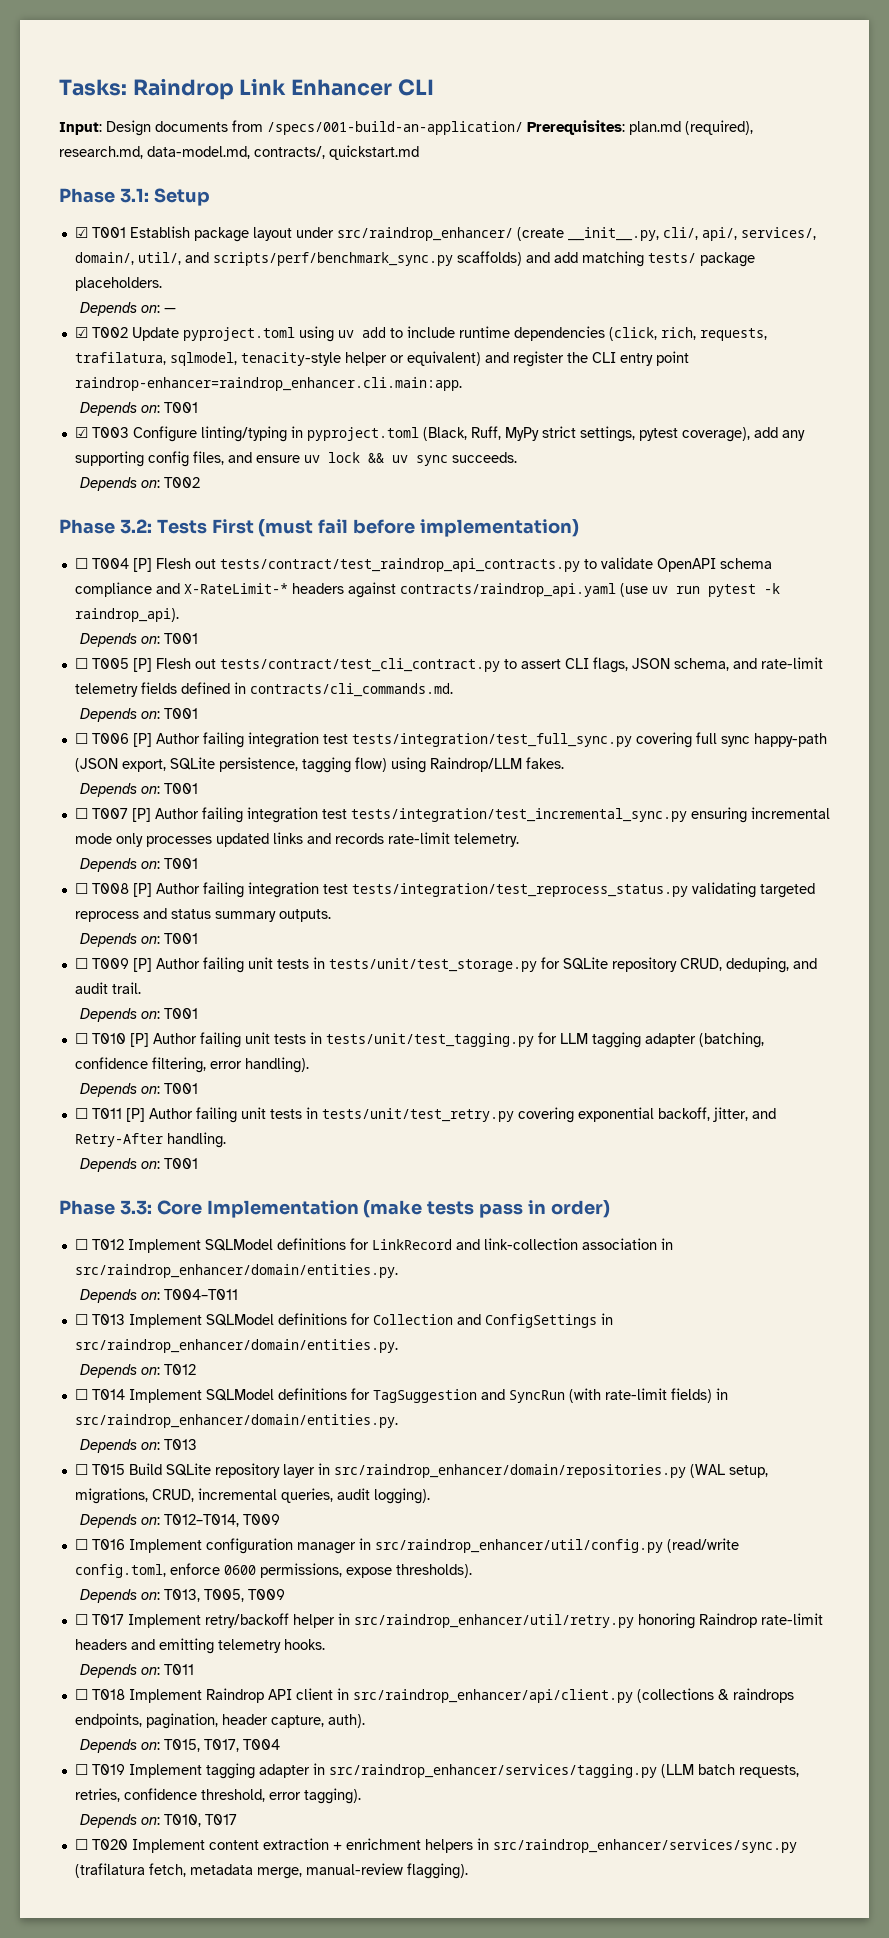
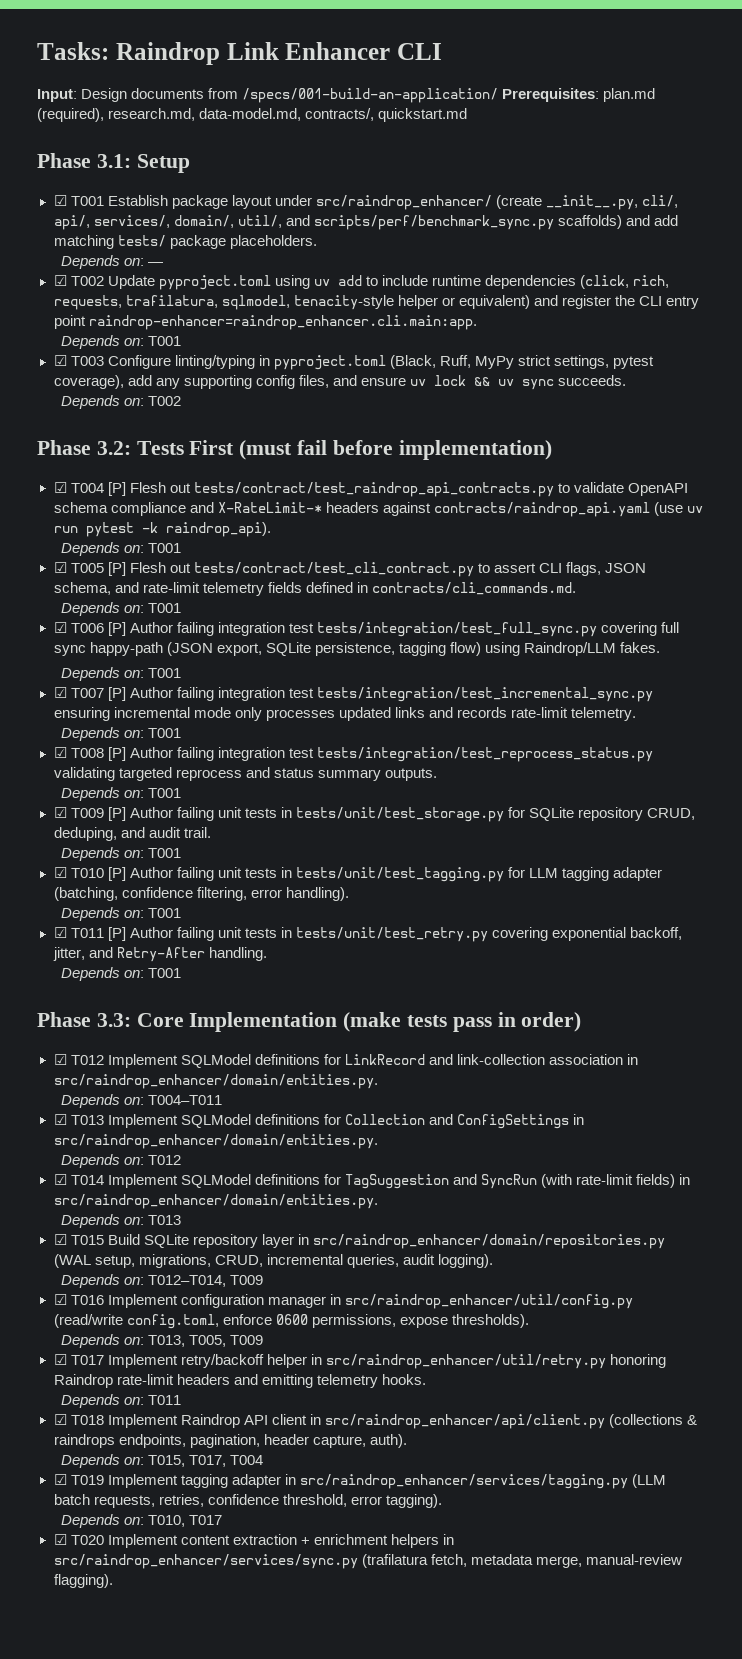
- ☐ T004 [P] Flesh out tests/contract/test_raindrop_api_contracts.py to validate OpenAPI schema compliance and X-RateLimit-* headers against contracts/raindrop_api.yaml (use uv run pytest -k raindrop_api).
+ ☑ T004 [P] Flesh out tests/contract/test_raindrop_api_contracts.py to validate OpenAPI schema compliance and X-RateLimit-* headers against contracts/raindrop_api.yaml (use uv run pytest -k raindrop_api).
- ☐ T005 [P] Flesh out tests/contract/test_cli_contract.py to assert CLI flags, JSON schema, and rate-limit telemetry fields defined in contracts/cli_commands.md.
+ ☑ T005 [P] Flesh out tests/contract/test_cli_contract.py to assert CLI flags, JSON schema, and rate-limit telemetry fields defined in contracts/cli_commands.md.
- ☐ T006 [P] Author failing integration test tests/integration/test_full_sync.py covering full sync happy-path (JSON export, SQLite persistence, tagging flow) using Raindrop/LLM fakes.
+ ☑ T006 [P] Author failing integration test tests/integration/test_full_sync.py covering full sync happy-path (JSON export, SQLite persistence, tagging flow) using Raindrop/LLM fakes.
- ☐ T007 [P] Author failing integration test tests/integration/test_incremental_sync.py ensuring incremental mode only processes updated links and records rate-limit telemetry.
+ ☑ T007 [P] Author failing integration test tests/integration/test_incremental_sync.py ensuring incremental mode only processes updated links and records rate-limit telemetry.
- ☐ T008 [P] Author failing integration test tests/integration/test_reprocess_status.py validating targeted reprocess and status summary outputs.
+ ☑ T008 [P] Author failing integration test tests/integration/test_reprocess_status.py validating targeted reprocess and status summary outputs.
- ☐ T009 [P] Author failing unit tests in tests/unit/test_storage.py for SQLite repository CRUD, deduping, and audit trail.
+ ☑ T009 [P] Author failing unit tests in tests/unit/test_storage.py for SQLite repository CRUD, deduping, and audit trail.
- ☐ T010 [P] Author failing unit tests in tests/unit/test_tagging.py for LLM tagging adapter (batching, confidence filtering, error handling).
+ ☑ T010 [P] Author failing unit tests in tests/unit/test_tagging.py for LLM tagging adapter (batching, confidence filtering, error handling).
- ☐ T011 [P] Author failing unit tests in tests/unit/test_retry.py covering exponential backoff, jitter, and Retry-After handling.
+ ☑ T011 [P] Author failing unit tests in tests/unit/test_retry.py covering exponential backoff, jitter, and Retry-After handling.
- ☐ T012 Implement SQLModel definitions for LinkRecord and link-collection association in src/raindrop_enhancer/domain/entities.py.
+ ☑ T012 Implement SQLModel definitions for LinkRecord and link-collection association in src/raindrop_enhancer/domain/entities.py.
- ☐ T013 Implement SQLModel definitions for Collection and ConfigSettings in src/raindrop_enhancer/domain/entities.py.
+ ☑ T013 Implement SQLModel definitions for Collection and ConfigSettings in src/raindrop_enhancer/domain/entities.py.
- ☐ T014 Implement SQLModel definitions for TagSuggestion and SyncRun (with rate-limit fields) in src/raindrop_enhancer/domain/entities.py.
+ ☑ T014 Implement SQLModel definitions for TagSuggestion and SyncRun (with rate-limit fields) in src/raindrop_enhancer/domain/entities.py.
- ☐ T015 Build SQLite repository layer in src/raindrop_enhancer/domain/repositories.py (WAL setup, migrations, CRUD, incremental queries, audit logging).
+ ☑ T015 Build SQLite repository layer in src/raindrop_enhancer/domain/repositories.py (WAL setup, migrations, CRUD, incremental queries, audit logging).
- ☐ T016 Implement configuration manager in src/raindrop_enhancer/util/config.py (read/write config.toml, enforce 0600 permissions, expose thresholds).
+ ☑ T016 Implement configuration manager in src/raindrop_enhancer/util/config.py (read/write config.toml, enforce 0600 permissions, expose thresholds).
- ☐ T017 Implement retry/backoff helper in src/raindrop_enhancer/util/retry.py honoring Raindrop rate-limit headers and emitting telemetry hooks.
+ ☑ T017 Implement retry/backoff helper in src/raindrop_enhancer/util/retry.py honoring Raindrop rate-limit headers and emitting telemetry hooks.
- ☐ T018 Implement Raindrop API client in src/raindrop_enhancer/api/client.py (collections & raindrops endpoints, pagination, header capture, auth).
+ ☑ T018 Implement Raindrop API client in src/raindrop_enhancer/api/client.py (collections & raindrops endpoints, pagination, header capture, auth).
- ☐ T019 Implement tagging adapter in src/raindrop_enhancer/services/tagging.py (LLM batch requests, retries, confidence threshold, error tagging).
+ ☑ T019 Implement tagging adapter in src/raindrop_enhancer/services/tagging.py (LLM batch requests, retries, confidence threshold, error tagging).
- ☐ T020 Implement content extraction + enrichment helpers in src/raindrop_enhancer/services/sync.py (trafilatura fetch, metadata merge, manual-review flagging).
+ ☑ T020 Implement content extraction + enrichment helpers in src/raindrop_enhancer/services/sync.py (trafilatura fetch, metadata merge, manual-review flagging).

